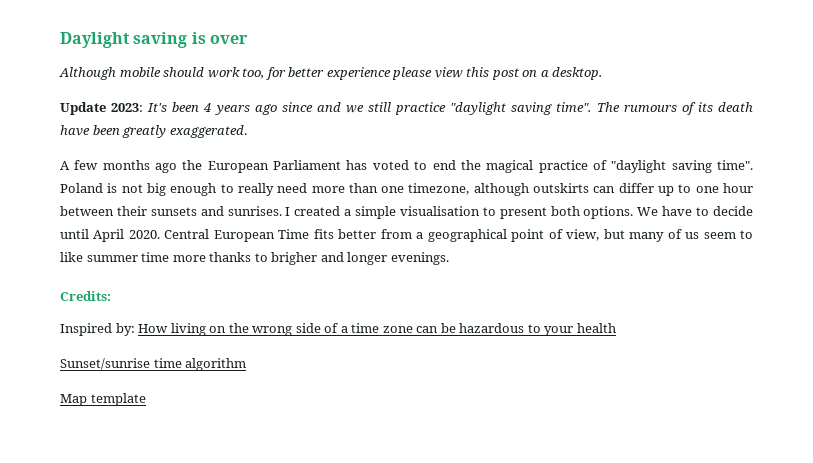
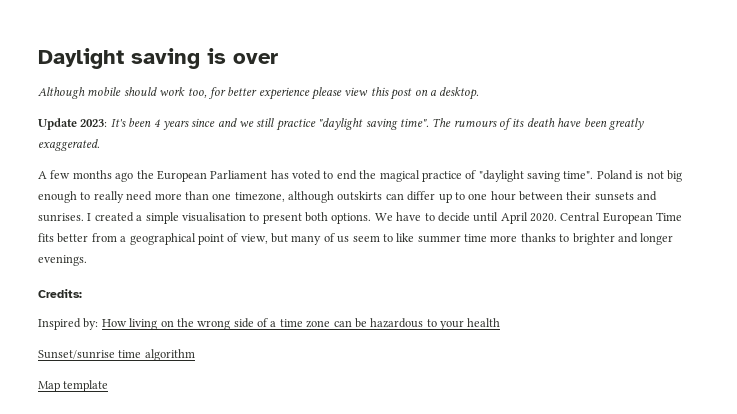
- Update 2023: It's been 4 years ago since and we still practice "daylight saving time".
+ Update 2023: It's been 4 years since and we still practice "daylight saving time".
- Central European Time fits better from a geographical point of view, but many of us seem to like summer time more thanks to brigher and longer evenings.
+ Central European Time fits better from a geographical point of view, but many of us seem to like summer time more thanks to brighter and longer evenings.

